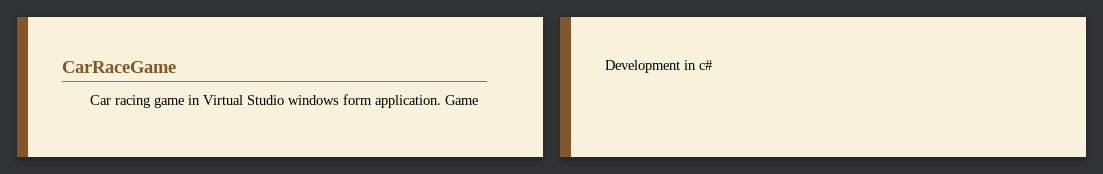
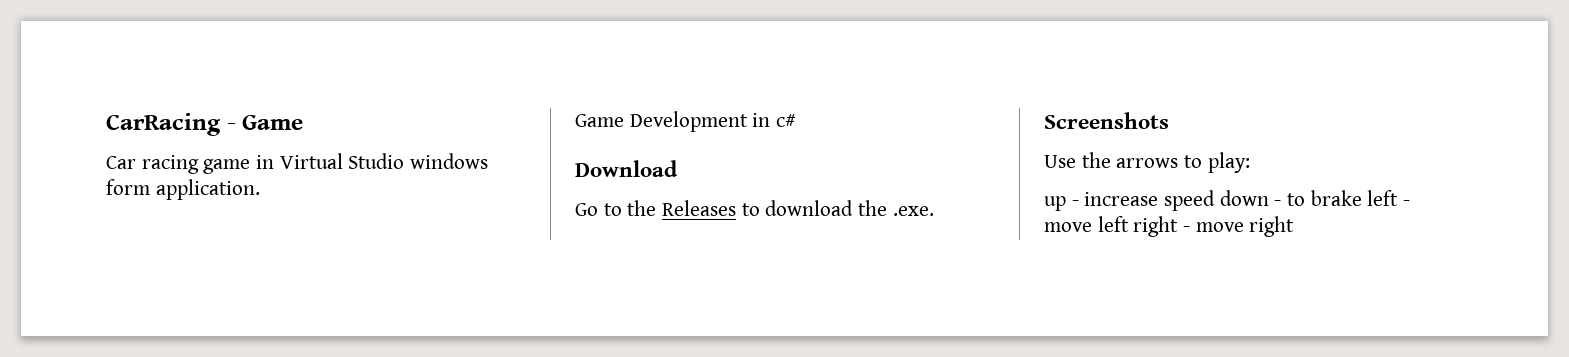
- CarRaceGame
+ CarRacing - Game
- Car racing game in Virtual Studio windows form application. Game Development in c#
+ Car racing game in Virtual Studio windows form application.
+ Game Development in c#
+ Download
+ Go to the Releases to download the .exe.
+ Screenshots
+ Use the arrows to play:
+ up - increase speed down - to brake left - move left right - move right

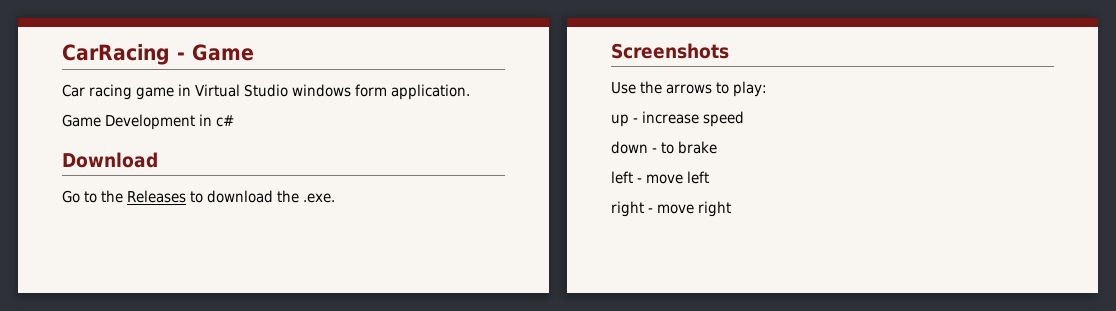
- up - increase speed down - to brake left - move left right - move right
+ up - increase speed
+ down - to brake
+ left - move left
+ right - move right

